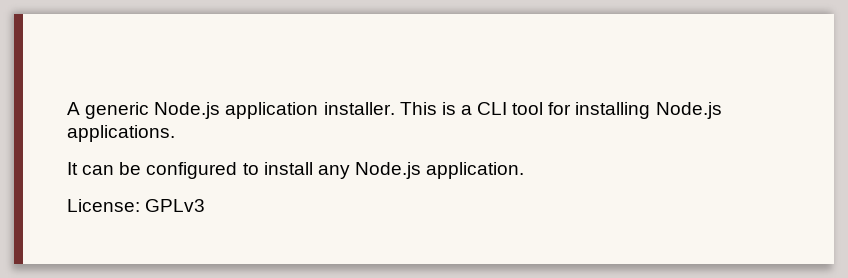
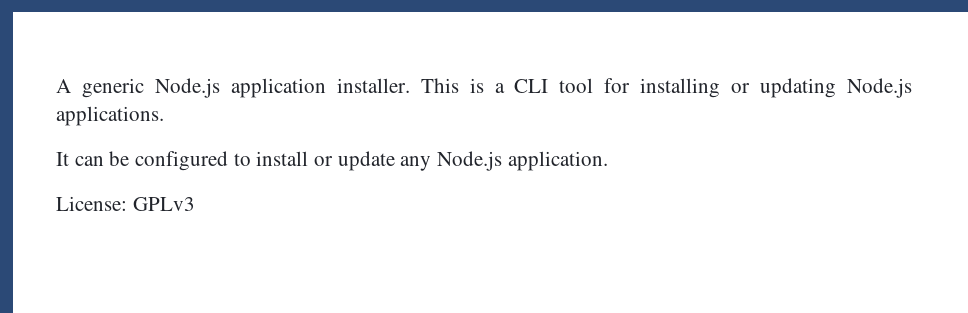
- This is a CLI tool for installing Node.js applications.
+ This is a CLI tool for installing or updating Node.js applications.
- It can be configured to install any Node.js application.
+ It can be configured to install or update any Node.js application.

